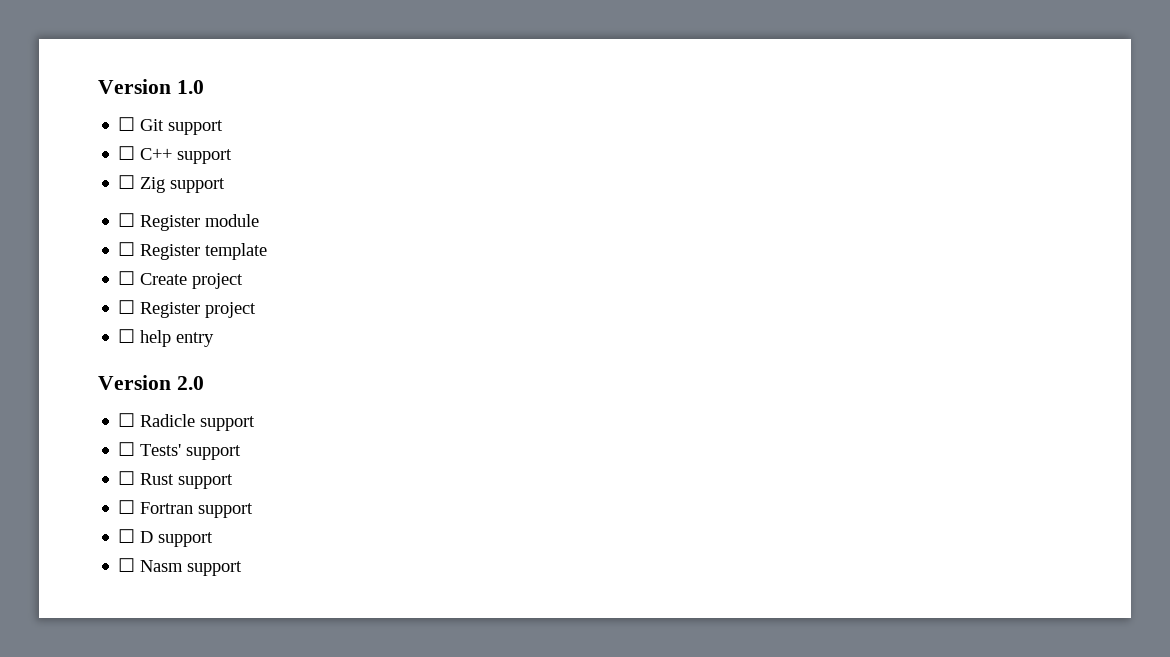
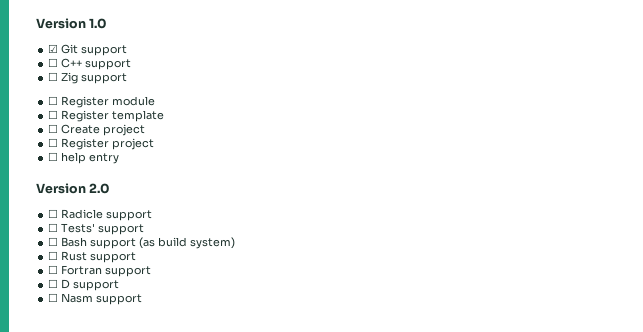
- ☐ Git support
+ ☑ Git support
+ ☐ Bash support (as build system)

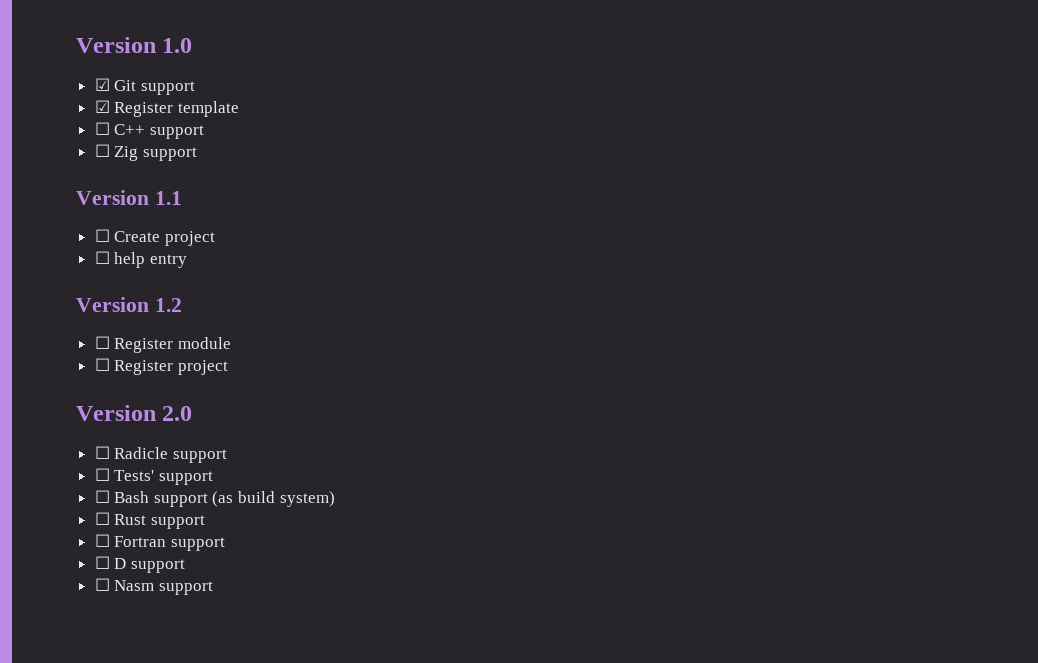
+ ☑ Register template
+ Version 1.1
+ ☐ Create project
+ ☐ help entry
+ Version 1.2
- ☐ Register template
- ☐ Create project
  ☐ Register project
- ☐ help entry

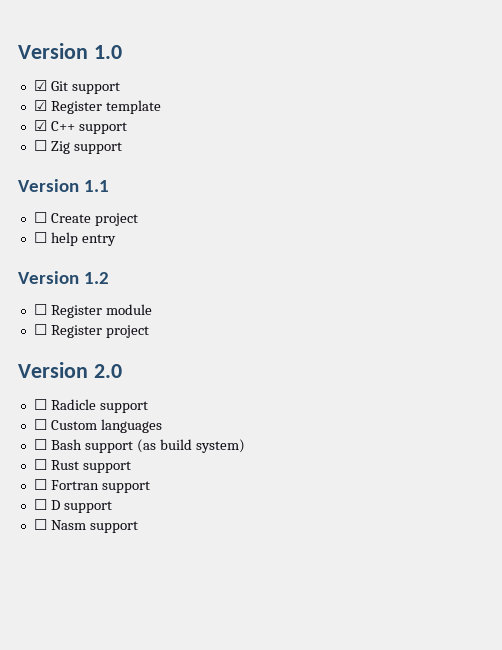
- ☐ C++ support
+ ☑ C++ support
- ☐ Tests' support
+ ☐ Custom languages

